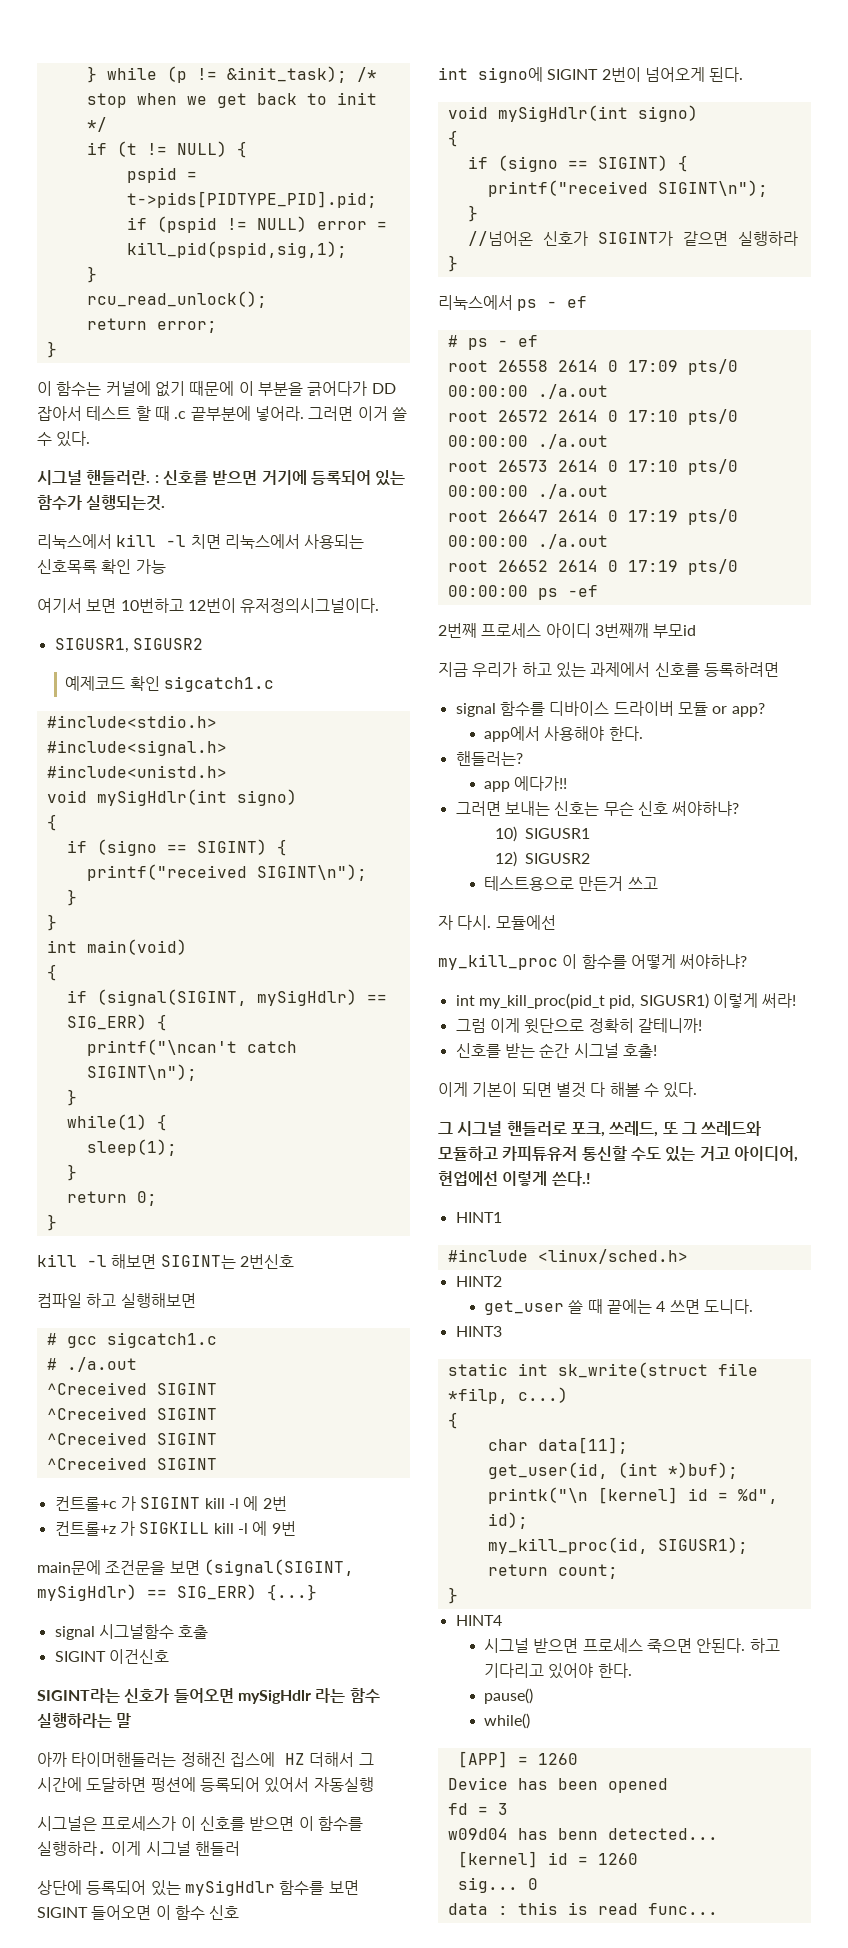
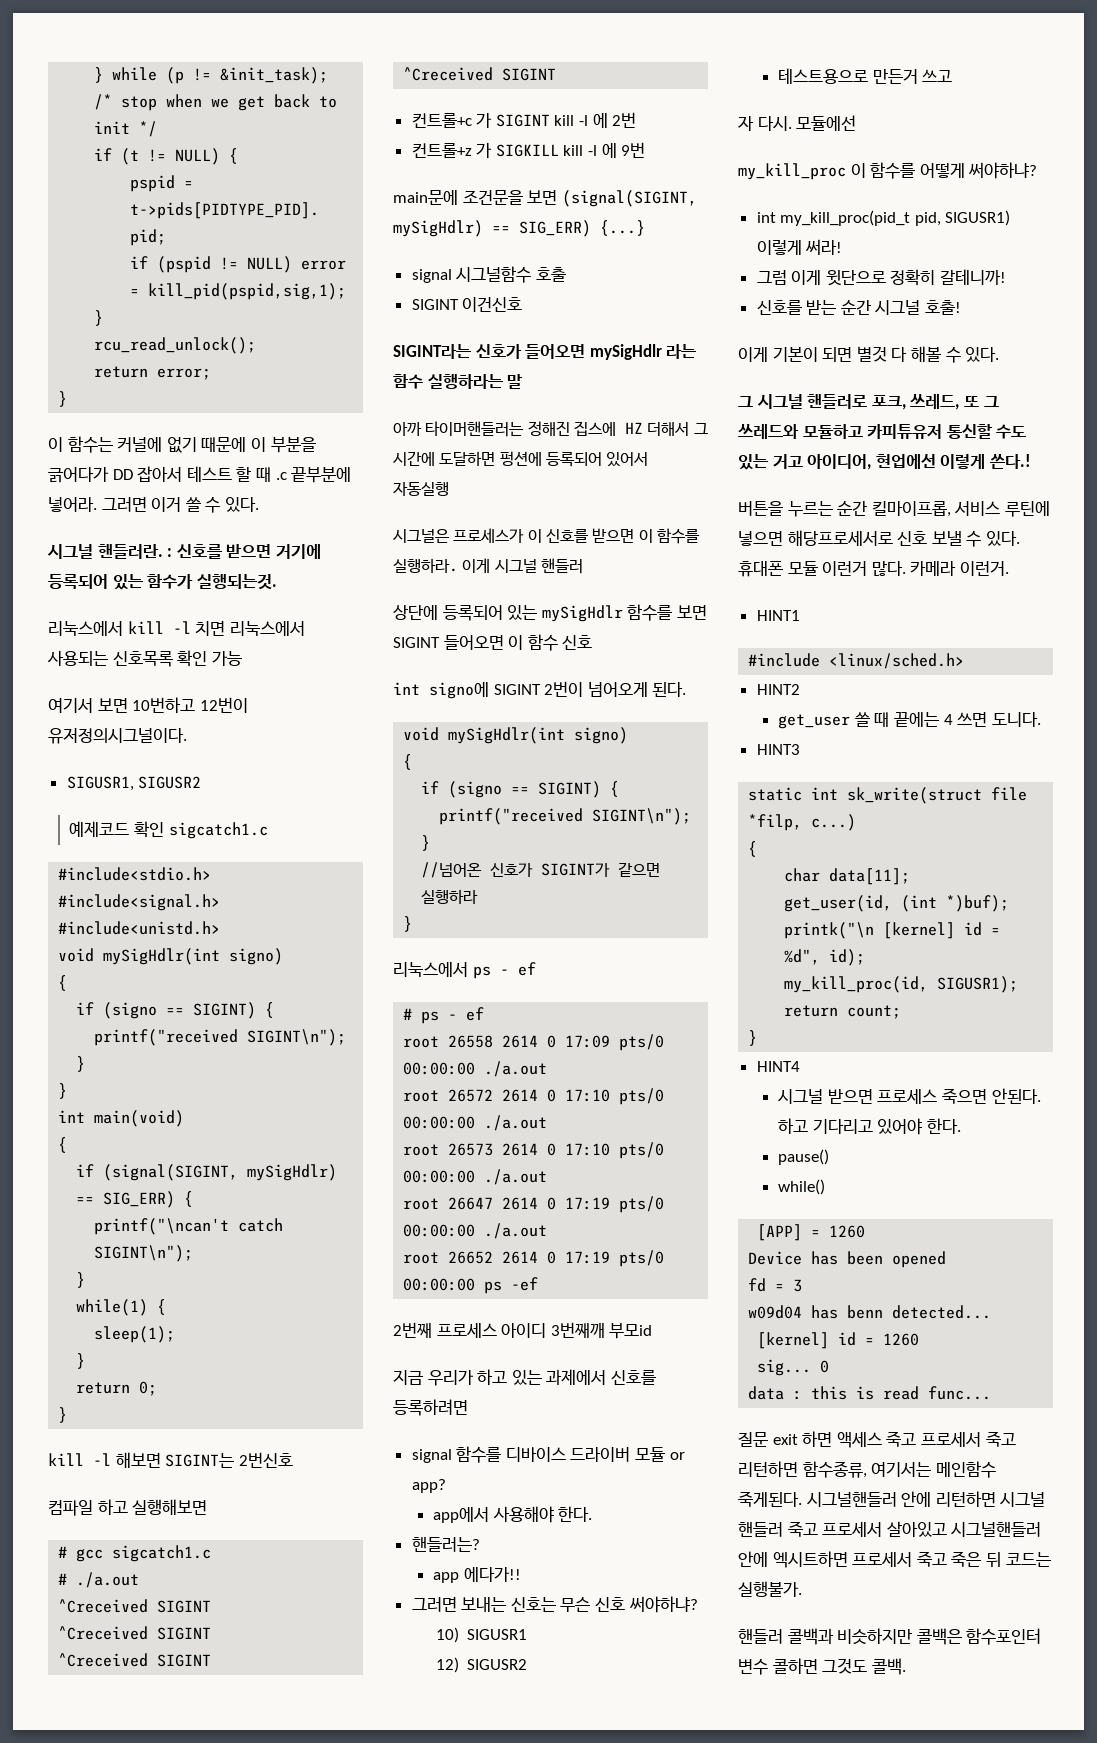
+ 버튼을 누르는 순간 킬마이프롭, 서비스 루틴에 넣으면 해당프로세서로 신호 보낼 수 있다. 휴대폰 모듈 이런거 많다. 카메라 이런거.
+ 질문 exit 하면 액세스 죽고 프로세서 죽고 리턴하면 함수종류, 여기서는 메인함수 죽게된다. 시그널핸들러 안에 리턴하면 시그널 핸들러 죽고 프로세서 살아있고 시그널핸들러 안에 엑시트하면 프로세서 죽고 죽은 뒤 코드는 실행불가.
+ 핸들러 콜백과 비슷하지만 콜백은 함수포인터 변수 콜하면 그것도 콜백.

